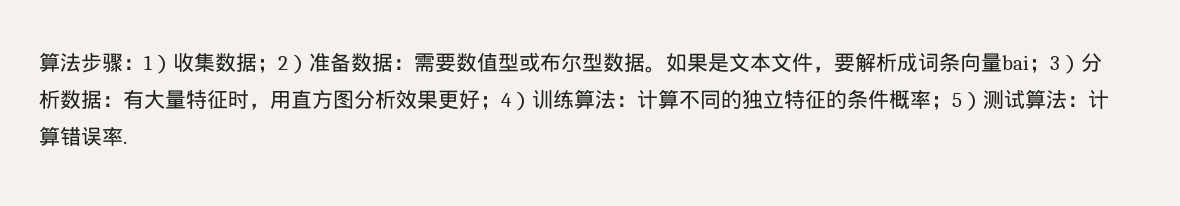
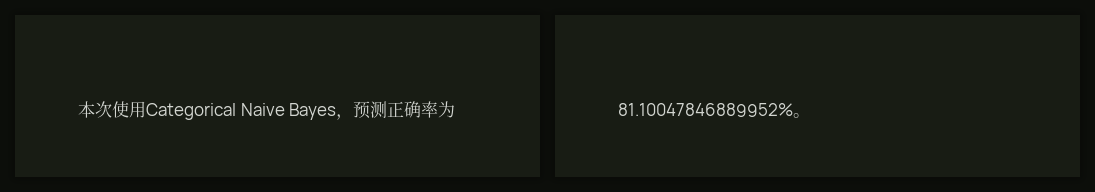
- 算法步骤：1）收集数据；2）准备数据：需要数值型或布尔型数据。如果是文本文件，要解析成词条向量bai；3）分析数据：有大量特征时，用直方图分析效果更好；4）训练算法：计算不同的独立特征的条件概率；5）测试算法：计算错误率.
+ 本次使用Categorical Naive Bayes，预测正确率为81.10047846889952%。

